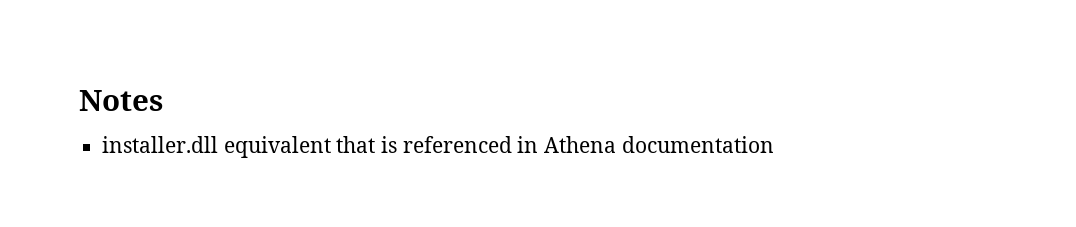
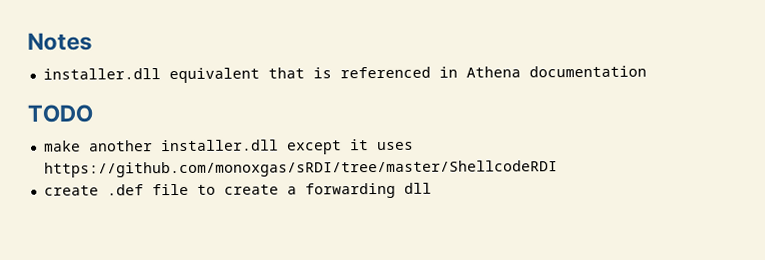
+ TODO
+ make another installer.dll except it uses https://github.com/monoxgas/sRDI/tree/master/ShellcodeRDI
+ create .def file to create a forwarding dll

